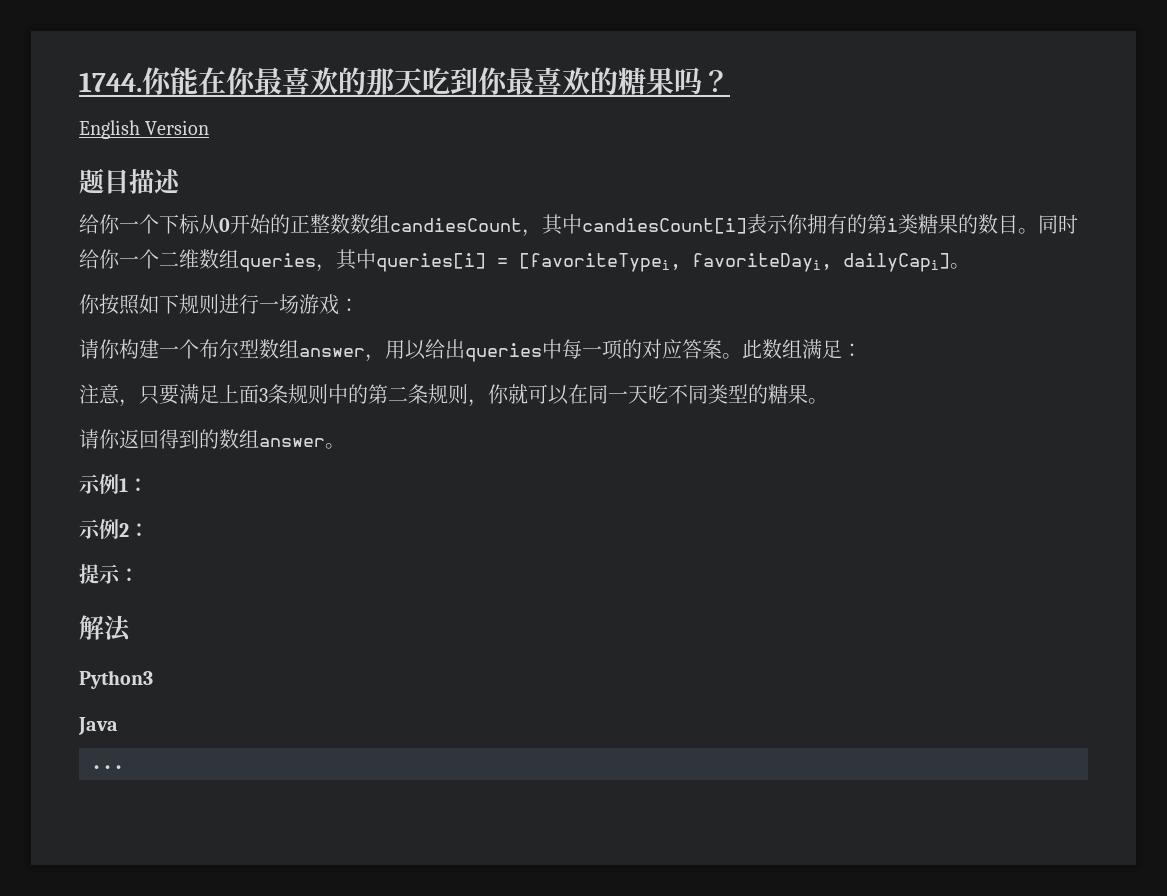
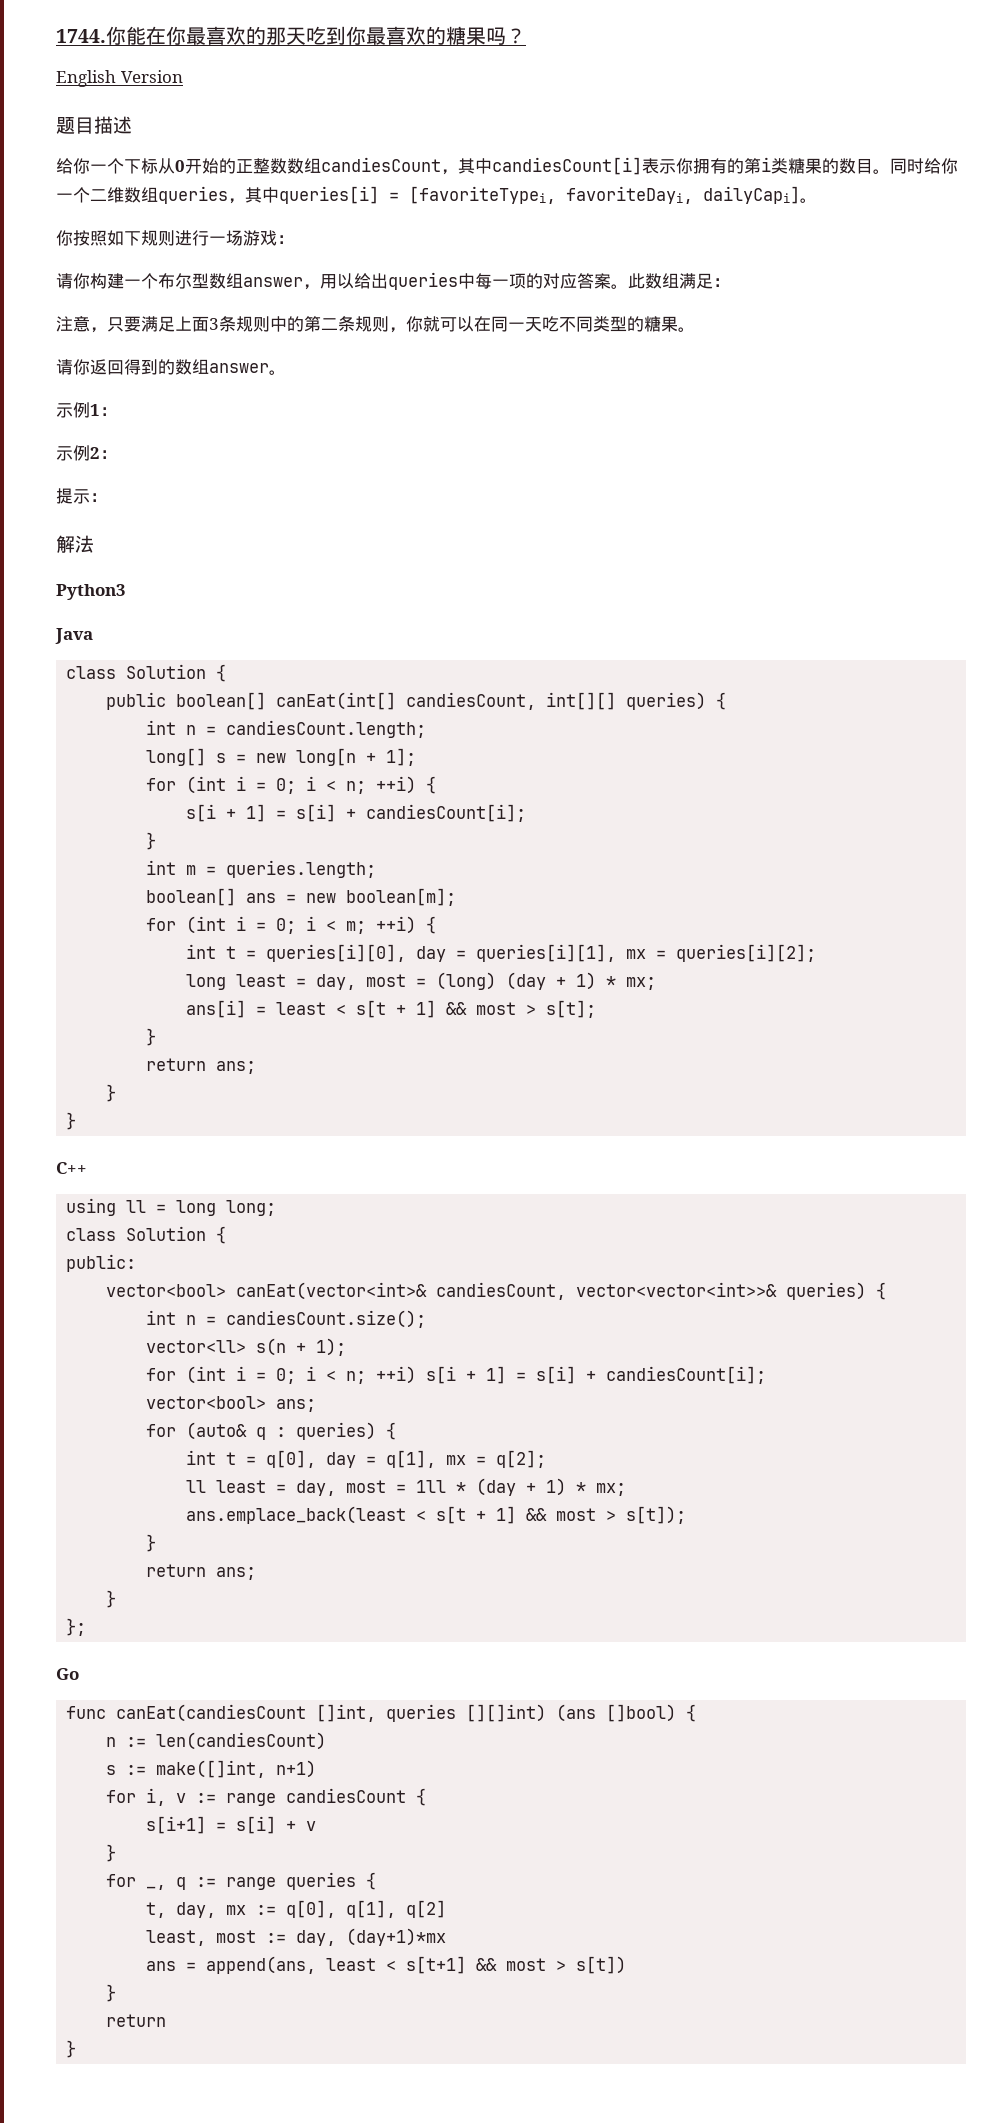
  Java
- ...
+ class Solution {
+ public boolean[] canEat(int[] candiesCount, int[][] queries) {
+ int n = candiesCount.length;
+ long[] s = new long[n + 1];
+ for (int i = 0; i < n; ++i) {
+ s[i + 1] = s[i] + candiesCount[i];
+ }
+ int m = queries.length;
+ boolean[] ans = new boolean[m];
+ for (int i = 0; i < m; ++i) {
+ int t = queries[i][0], day = queries[i][1], mx = queries[i][2];
+ long least = day, most = (long) (day + 1) * mx;
+ ans[i] = least < s[t + 1] && most > s[t];
+ }
+ return ans;
+ }
+ }
+ C++
+ using ll = long long;
+ class Solution {
+ public:
+ vector<bool> canEat(vector<int>& candiesCount, vector<vector<int>>& queries) {
+ int n = candiesCount.size();
+ vector<ll> s(n + 1);
+ for (int i = 0; i < n; ++i) s[i + 1] = s[i] + candiesCount[i];
+ vector<bool> ans;
+ for (auto& q : queries) {
+ int t = q[0], day = q[1], mx = q[2];
+ ll least = day, most = 1ll * (day + 1) * mx;
+ ans.emplace_back(least < s[t + 1] && most > s[t]);
+ }
+ return ans;
+ }
+ };
+ Go
+ func canEat(candiesCount []int, queries [][]int) (ans []bool) {
+ n := len(candiesCount)
+ s := make([]int, n+1)
+ for i, v := range candiesCount {
+ s[i+1] = s[i] + v
+ }
+ for _, q := range queries {
+ t, day, mx := q[0], q[1], q[2]
+ least, most := day, (day+1)*mx
+ ans = append(ans, least < s[t+1] && most > s[t])
+ }
+ return
+ }

